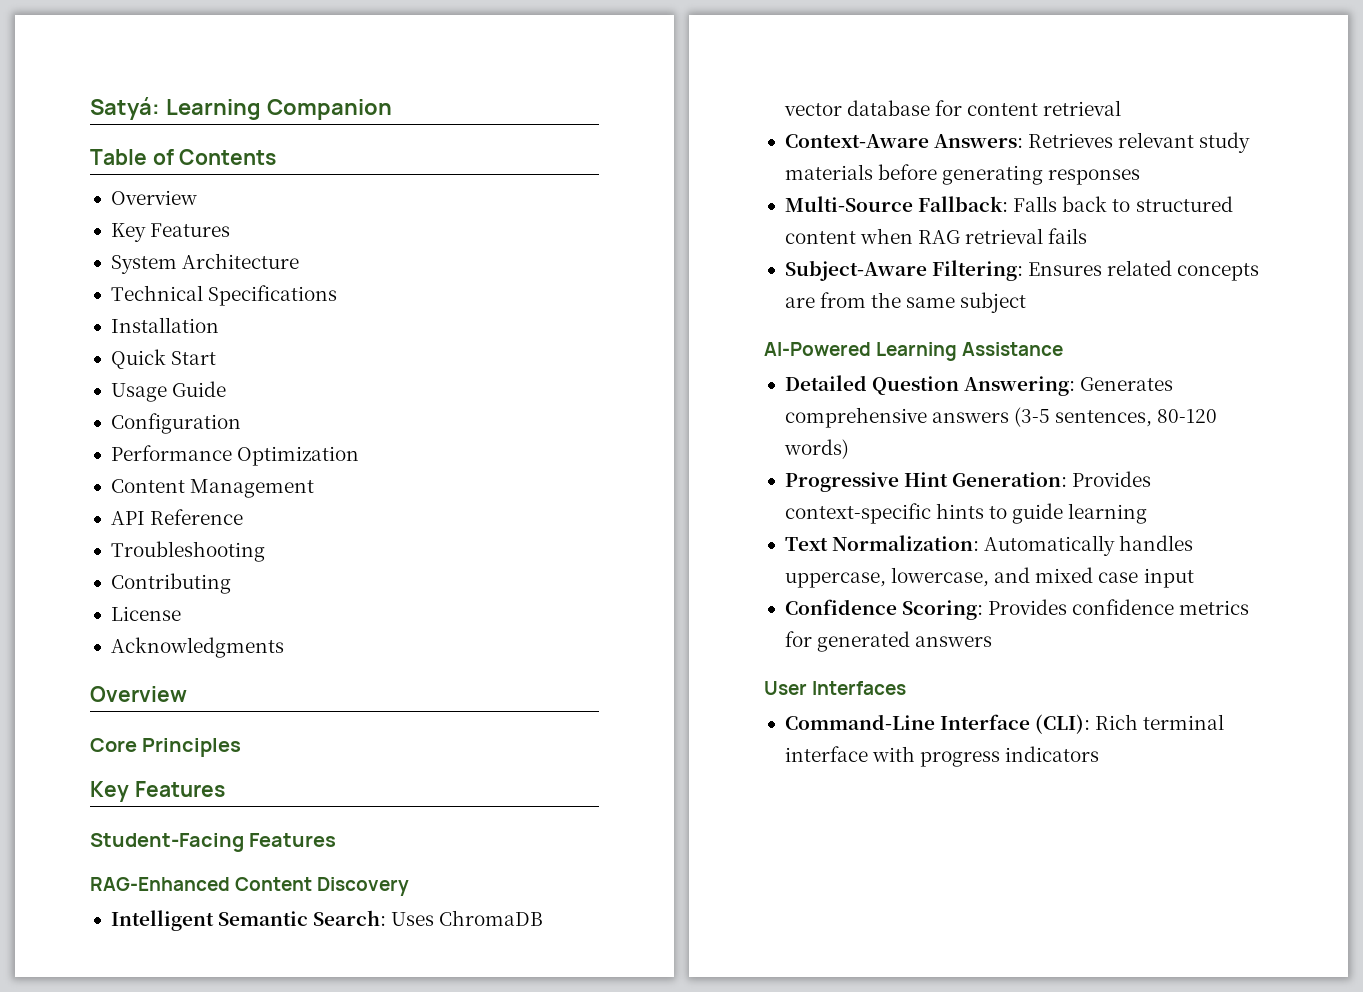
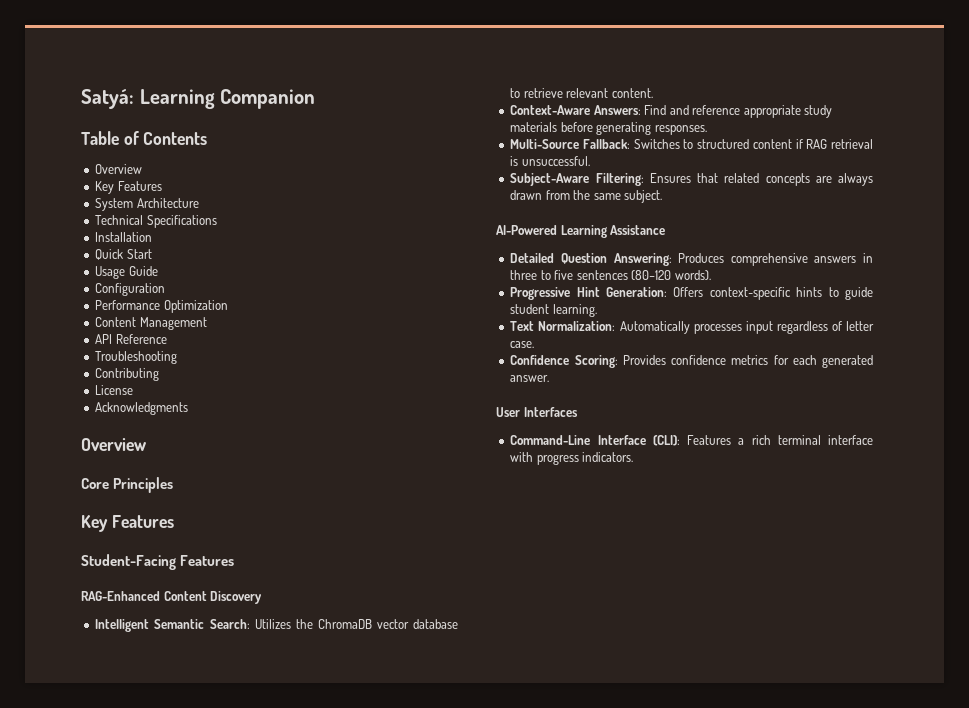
- Intelligent Semantic Search: Uses ChromaDB vector database for content retrieval
- Context-Aware Answers: Retrieves relevant study materials before generating responses
+ Intelligent Semantic Search: Utilizes the ChromaDB vector database to retrieve relevant content.
+ Context-Aware Answers: Find and reference appropriate study materials before generating responses.
- Multi-Source Fallback: Falls back to structured content when RAG retrieval fails
+ Multi-Source Fallback: Switches to structured content if RAG retrieval is unsuccessful.
- Subject-Aware Filtering: Ensures related concepts are from the same subject
+ Subject-Aware Filtering: Ensures that related concepts are always drawn from the same subject.
- Detailed Question Answering: Generates comprehensive answers (3-5 sentences, 80-120 words)
+ Detailed Question Answering: Produces comprehensive answers in three to five sentences (80–120 words).
- Progressive Hint Generation: Provides context-specific hints to guide learning
+ Progressive Hint Generation: Offers context-specific hints to guide student learning.
- Text Normalization: Automatically handles uppercase, lowercase, and mixed case input
+ Text Normalization: Automatically processes input regardless of letter case.
- Confidence Scoring: Provides confidence metrics for generated answers
+ Confidence Scoring: Provides confidence metrics for each generated answer.
- Command-Line Interface (CLI): Rich terminal interface with progress indicators
+ Command-Line Interface (CLI): Features a rich terminal interface with progress indicators.

